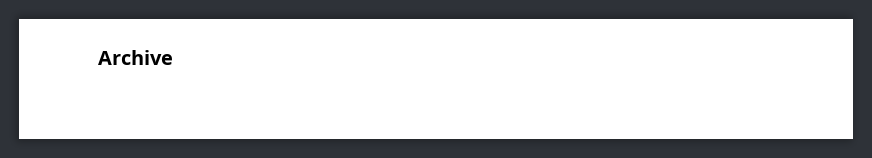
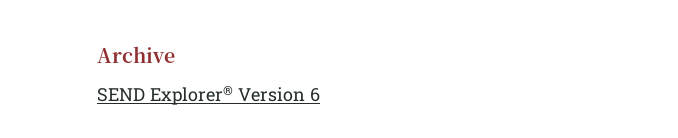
+ SEND Explorer® Version 6

